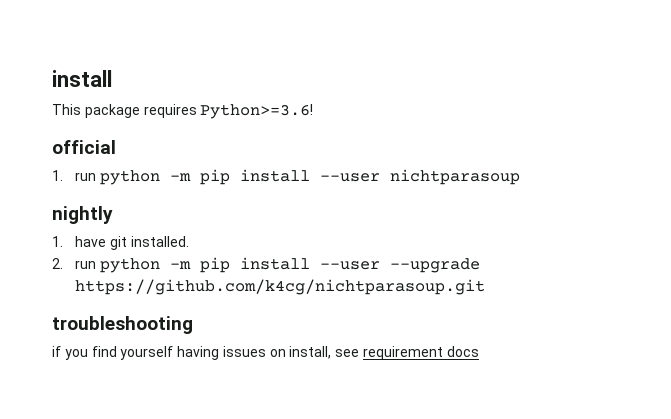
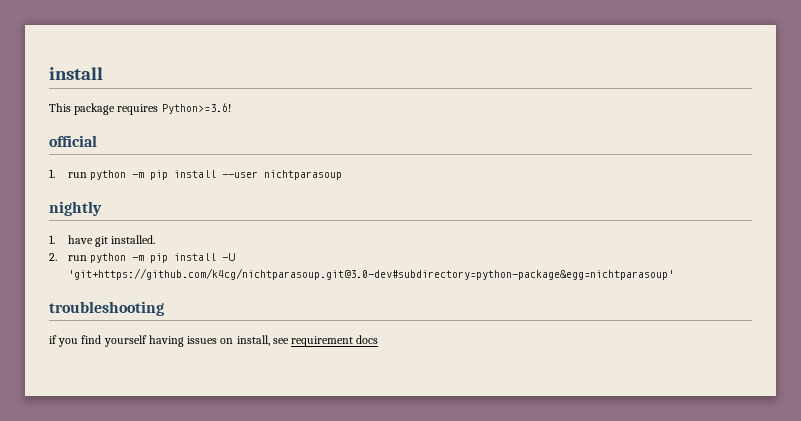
- 2. run python -m pip install --user --upgrade https://github.com/k4cg/nichtparasoup.git
+ 2. run python -m pip install -U 'git+https://github.com/k4cg/nichtparasoup.git@3.0-dev#subdirectory=python-package&egg=nichtparasoup'

